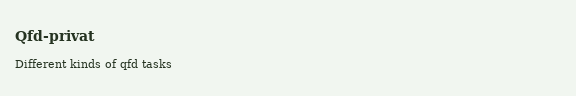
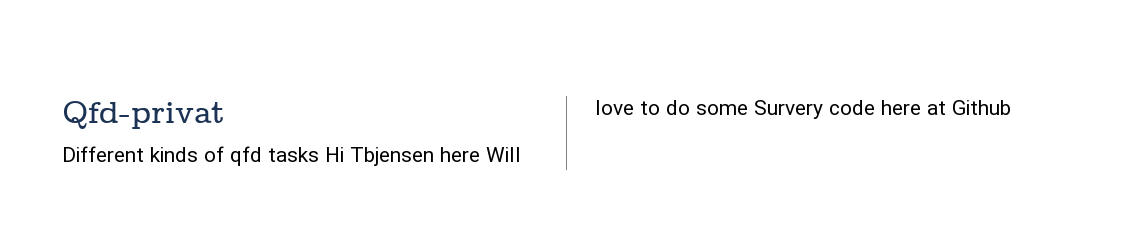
- Different kinds of qfd tasks
+ Different kinds of qfd tasks Hi Tbjensen here Will love to do some Survery code here at Github

